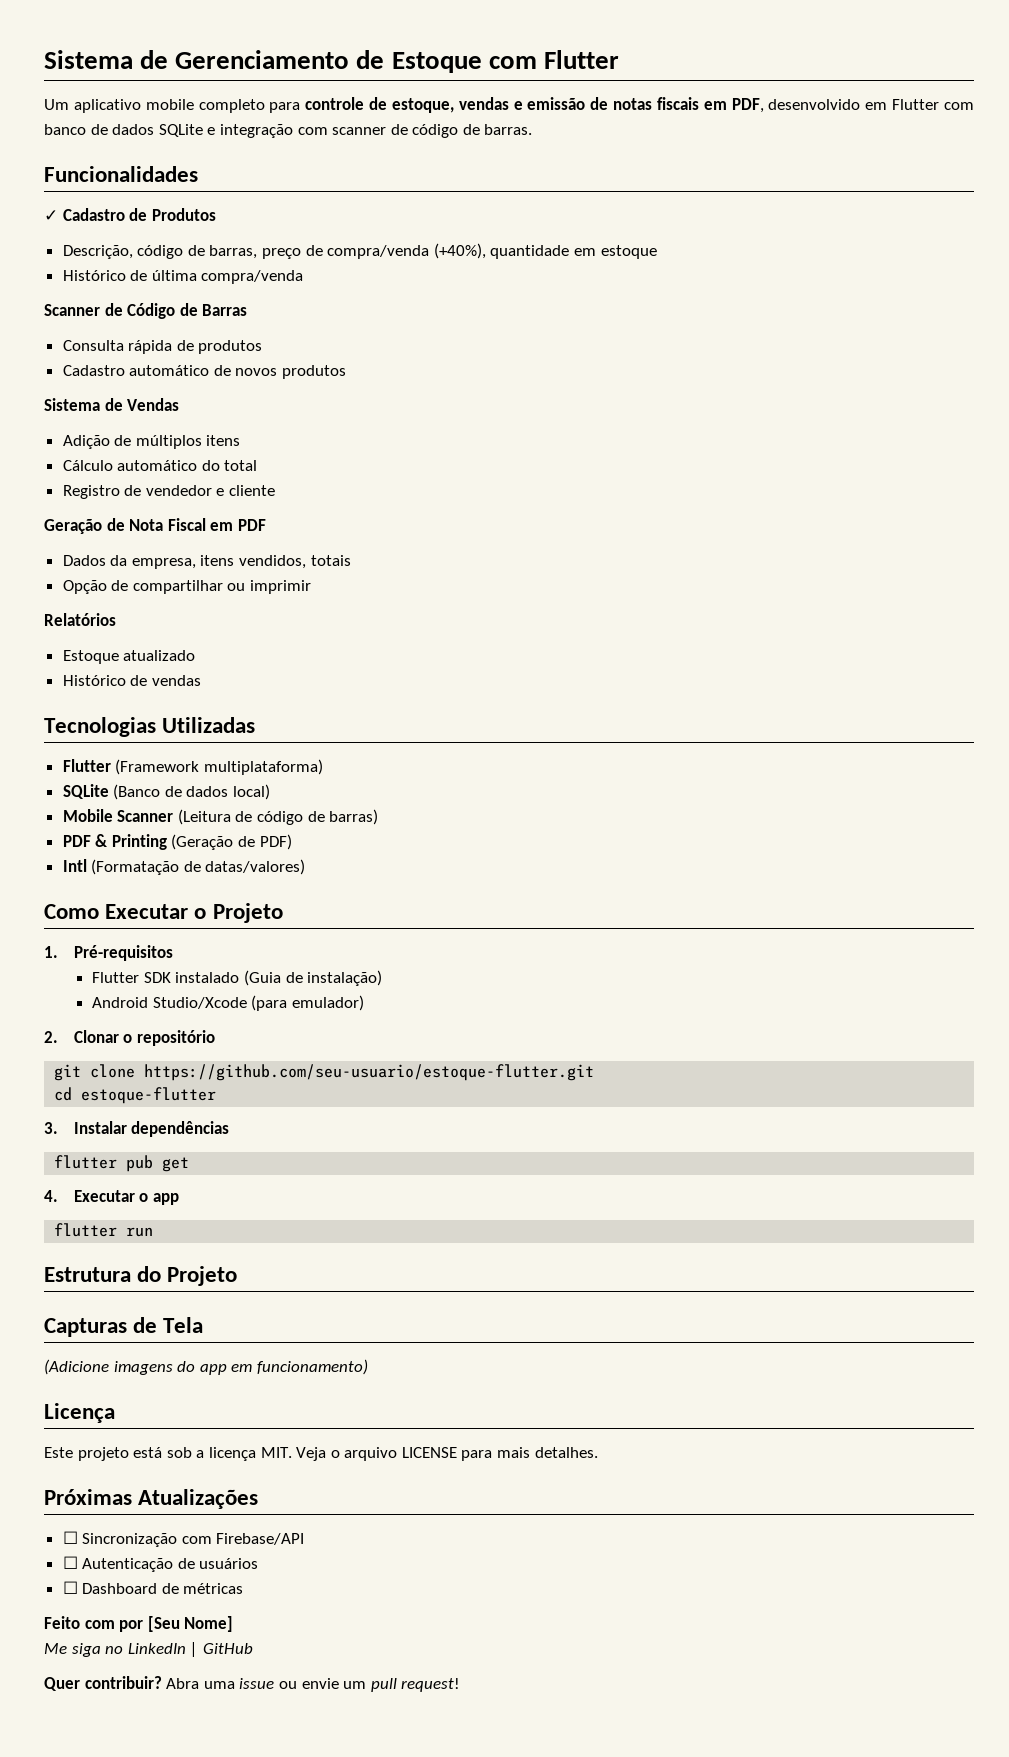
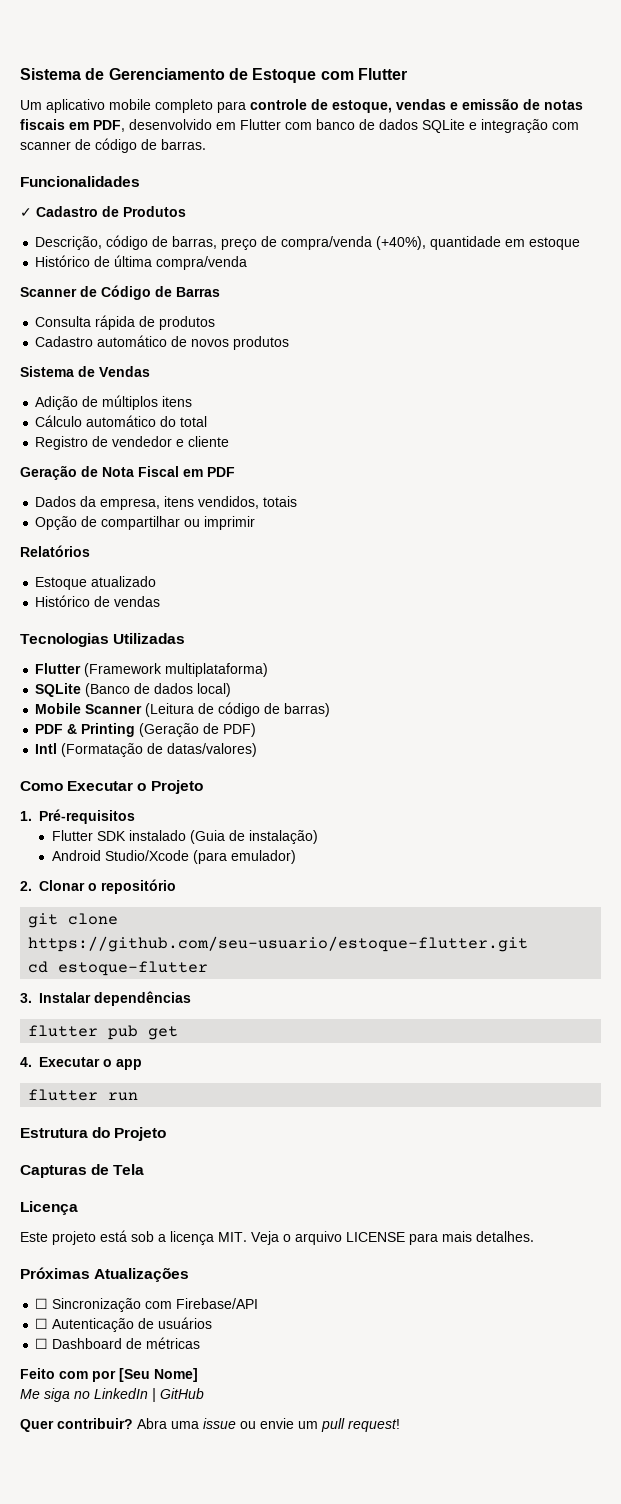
- (Adicione imagens do app em funcionamento)

